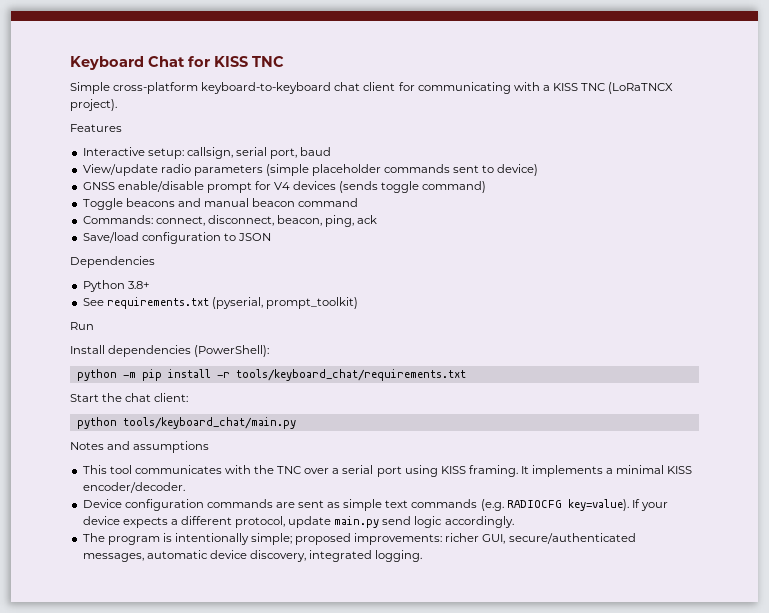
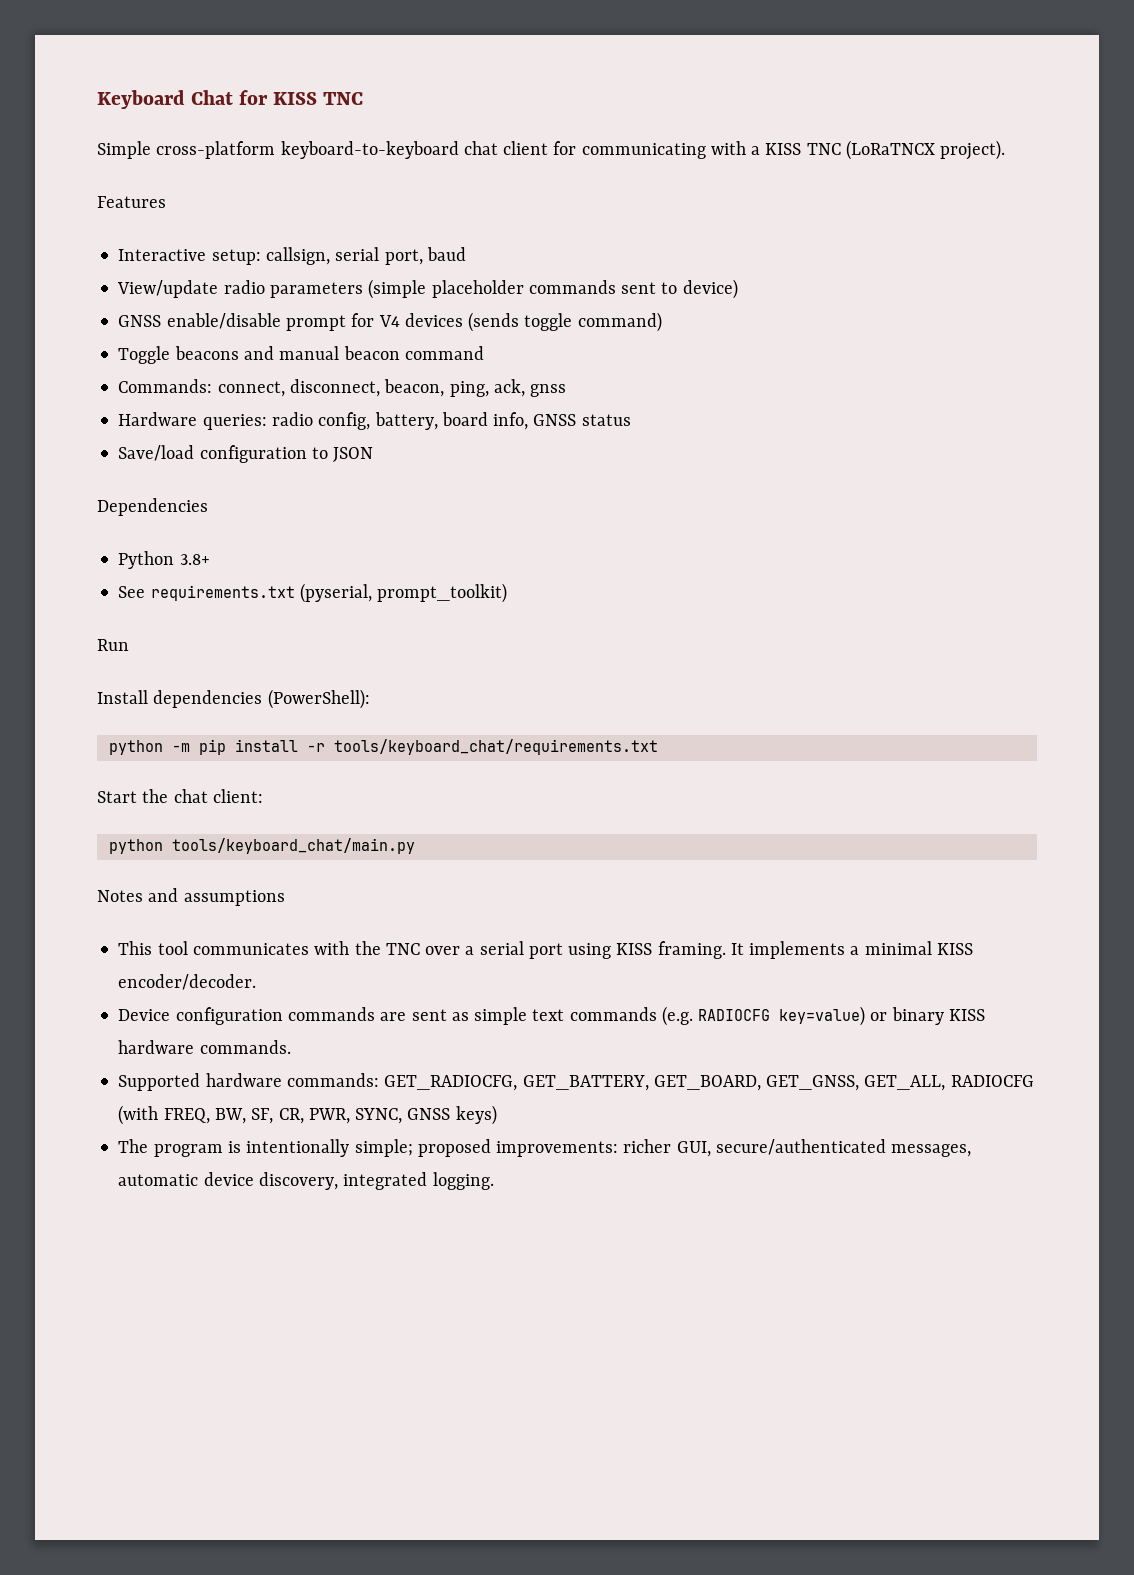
- Commands: connect, disconnect, beacon, ping, ack
+ Commands: connect, disconnect, beacon, ping, ack, gnss
+ Hardware queries: radio config, battery, board info, GNSS status
- Device configuration commands are sent as simple text commands (e.g. RADIOCFG key=value). If your device expects a different protocol, update main.py send logic accordingly.
+ Device configuration commands are sent as simple text commands (e.g. RADIOCFG key=value) or binary KISS hardware commands.
+ Supported hardware commands: GET_RADIOCFG, GET_BATTERY, GET_BOARD, GET_GNSS, GET_ALL, RADIOCFG (with FREQ, BW, SF, CR, PWR, SYNC, GNSS keys)

